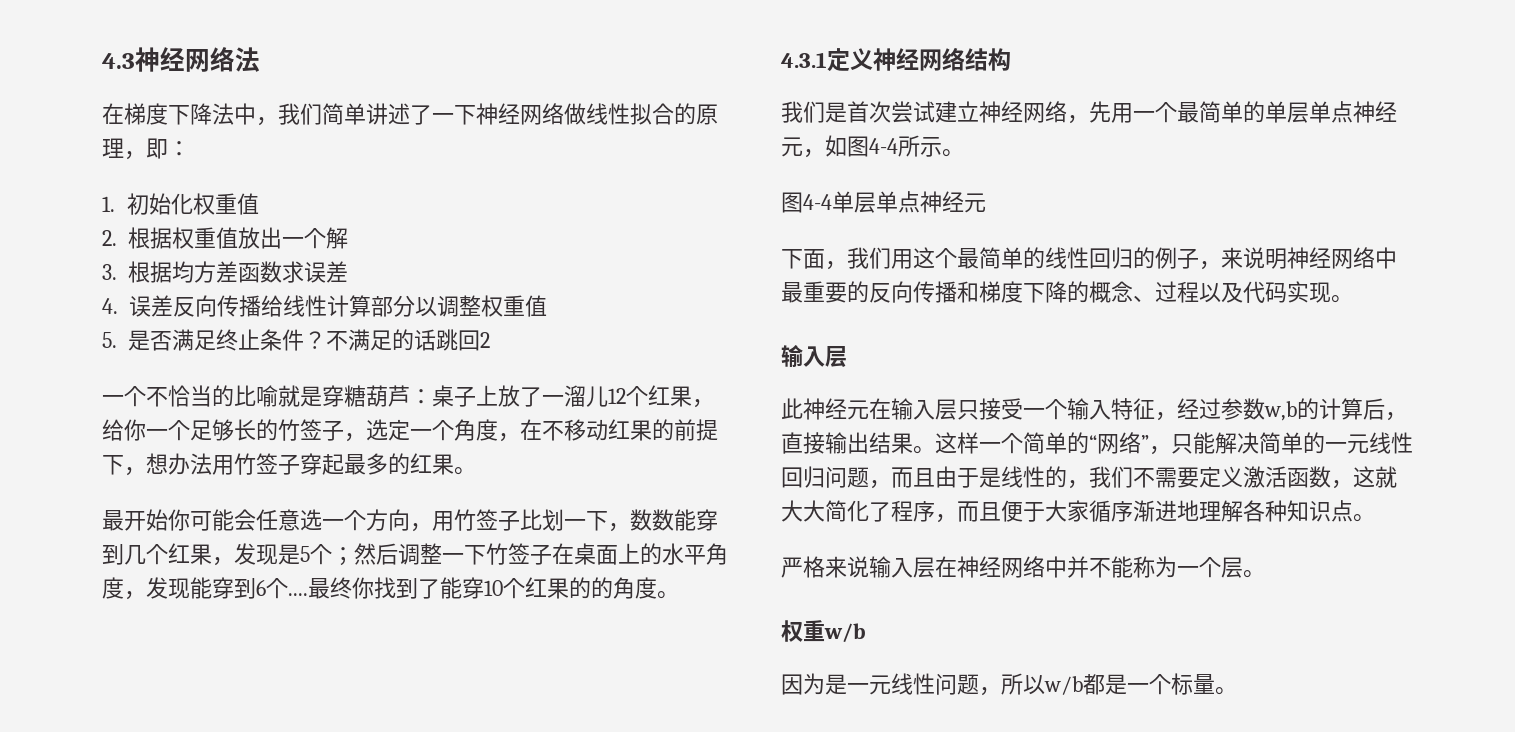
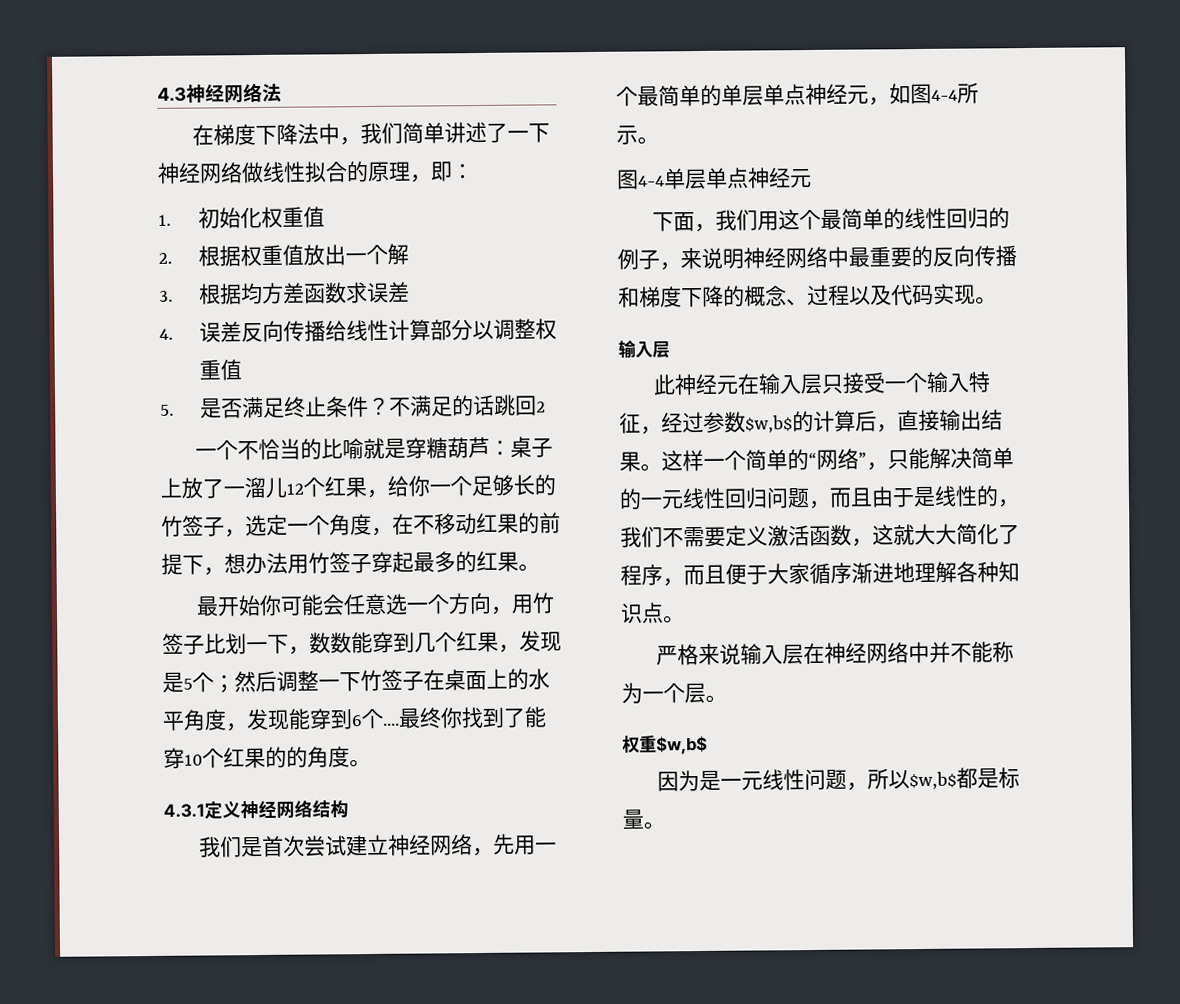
- 此神经元在输入层只接受一个输入特征，经过参数w,b的计算后，直接输出结果。
+ 此神经元在输入层只接受一个输入特征，经过参数$w,b$的计算后，直接输出结果。
- 权重w/b
+ 权重$w,b$
- 因为是一元线性问题，所以w/b都是一个标量。
+ 因为是一元线性问题，所以$w,b$都是标量。

